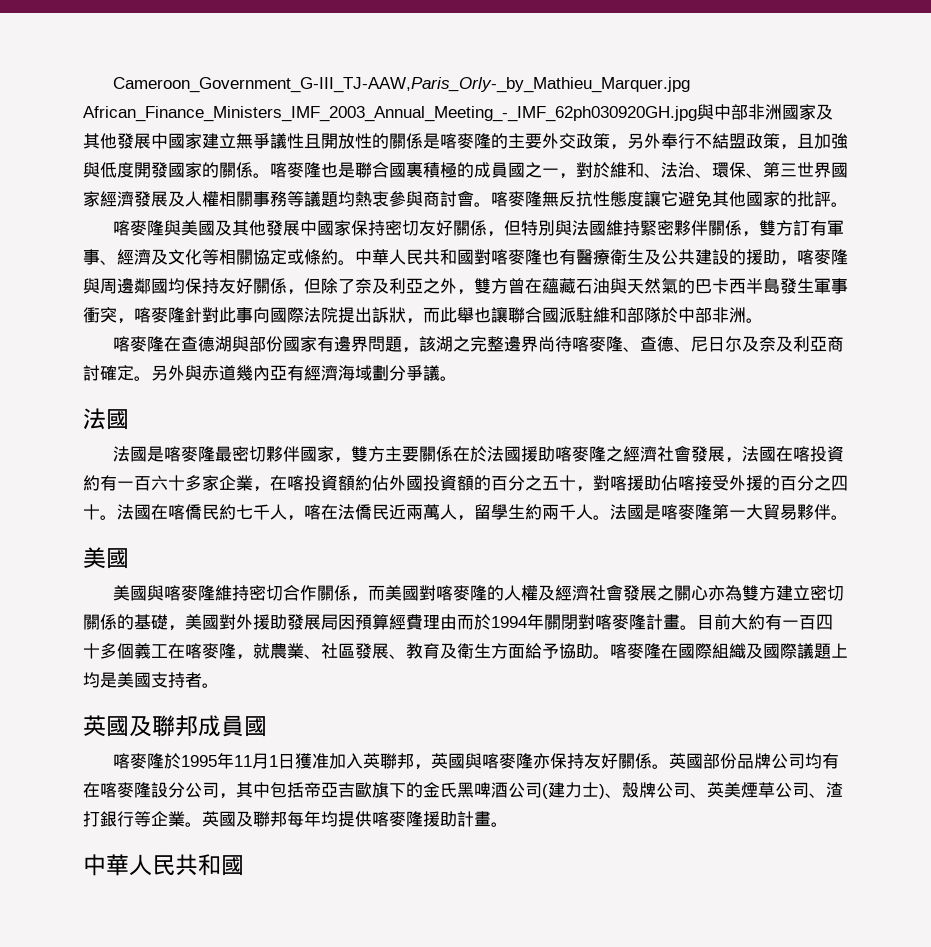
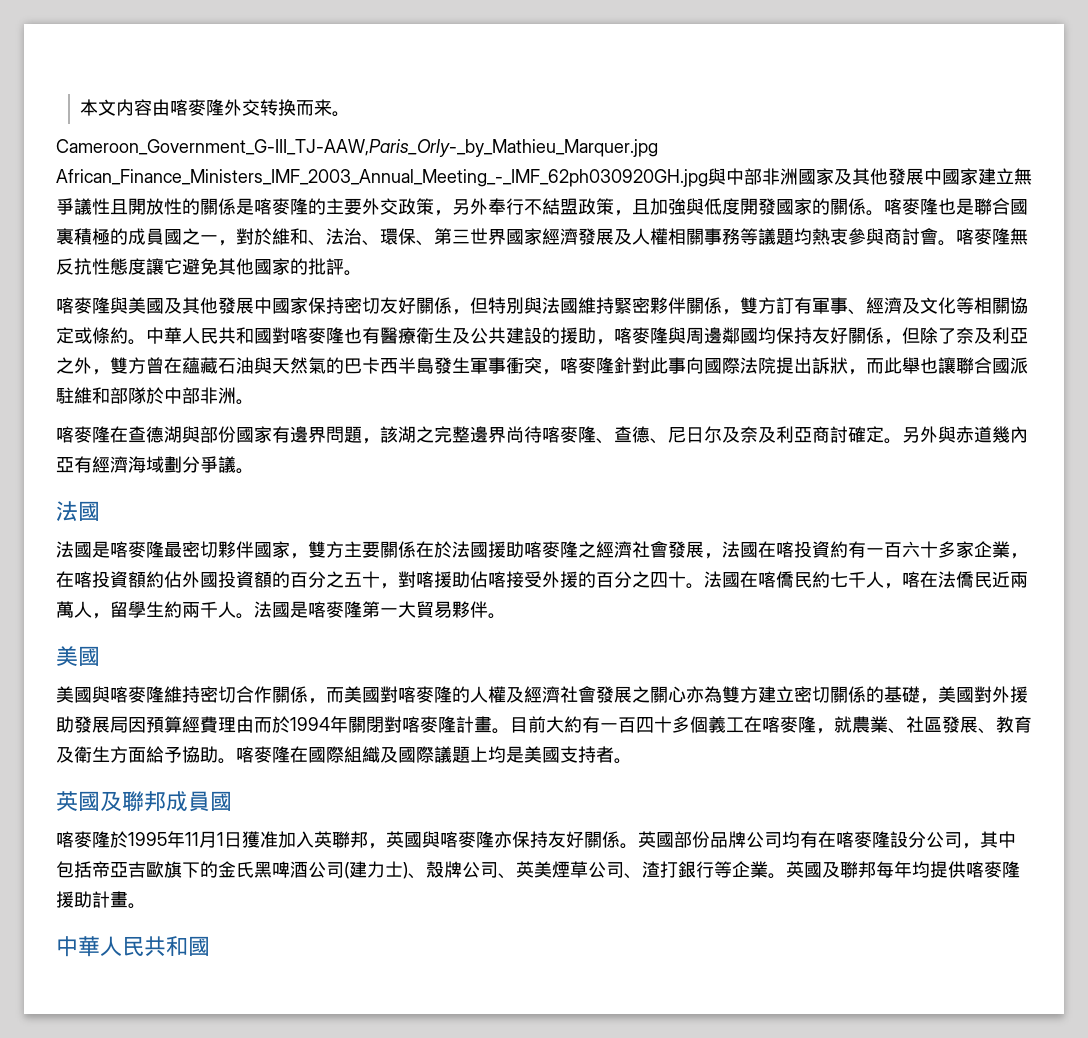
+ 本文内容由喀麥隆外交转换而来。

